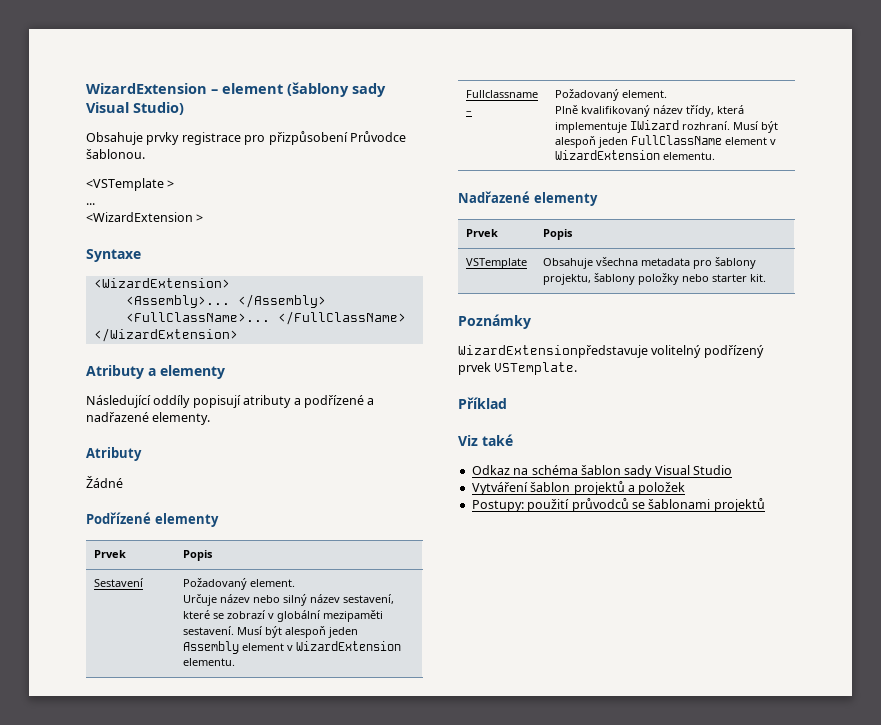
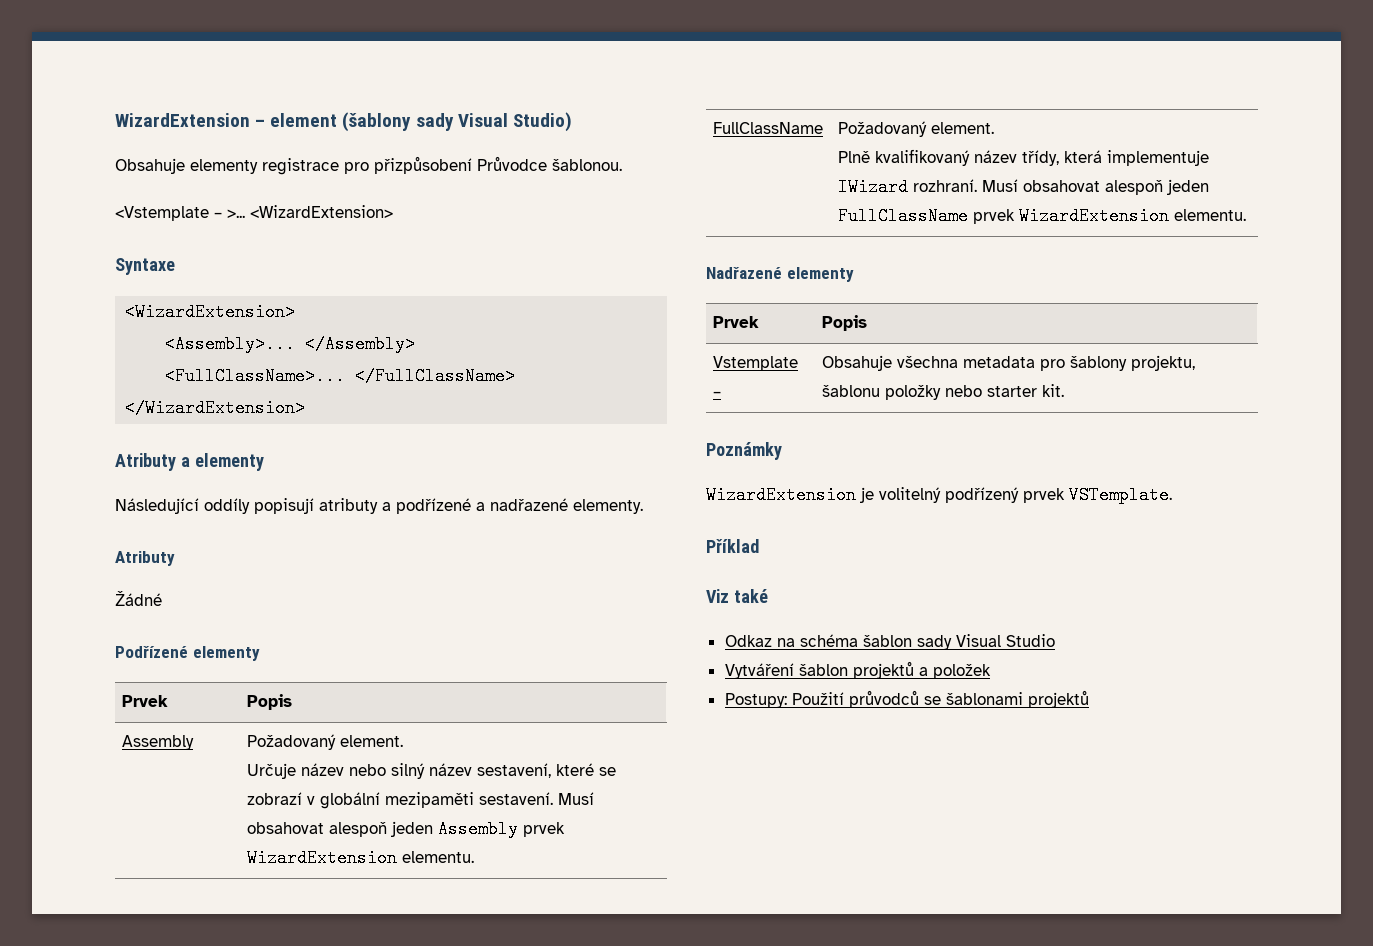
- Obsahuje prvky registrace pro přizpůsobení Průvodce šablonou.
+ Obsahuje elementy registrace pro přizpůsobení Průvodce šablonou.
- <VSTemplate >
- ...
- <WizardExtension >
+ <Vstemplate – >... <WizardExtension>
- Sestavení | Požadovaný element.
- Určuje název nebo silný název sestavení, které se zobrazí v globální mezipaměti sestavení. Musí být alespoň jeden Assembly element v WizardExtension elementu.
- Fullclassname – | Požadovaný element.
- Plně kvalifikovaný název třídy, která implementuje IWizard rozhraní. Musí být alespoň jeden FullClassName element v WizardExtension elementu.
+ Assembly | Požadovaný element.
+ Určuje název nebo silný název sestavení, které se zobrazí v globální mezipaměti sestavení. Musí obsahovat alespoň jeden Assembly prvek WizardExtension elementu.
+ FullClassName | Požadovaný element.
+ Plně kvalifikovaný název třídy, která implementuje IWizard rozhraní. Musí obsahovat alespoň jeden FullClassName prvek WizardExtension elementu.
- VSTemplate | Obsahuje všechna metadata pro šablony projektu, šablony položky nebo starter kit.
+ Vstemplate – | Obsahuje všechna metadata pro šablony projektu, šablonu položky nebo starter kit.
- WizardExtensionpředstavuje volitelný podřízený prvek VSTemplate.
+ WizardExtension je volitelný podřízený prvek VSTemplate.
- Postupy: použití průvodců se šablonami projektů
+ Postupy: Použití průvodců se šablonami projektů

